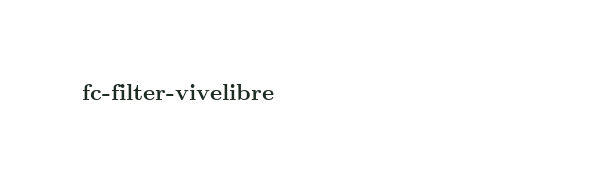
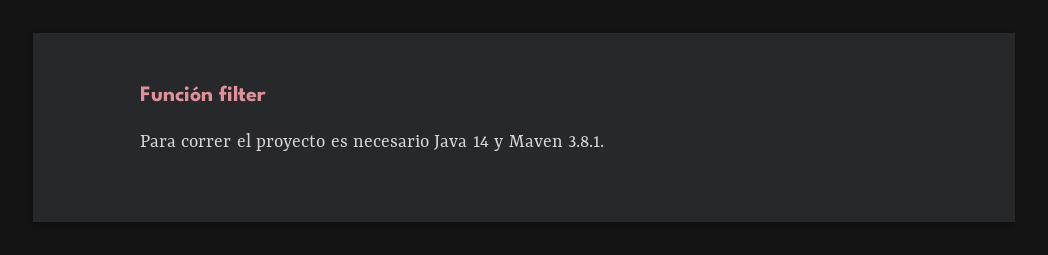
- fc-filter-vivelibre
+ Función filter
+ Para correr el proyecto es necesario Java 14 y Maven 3.8.1.

